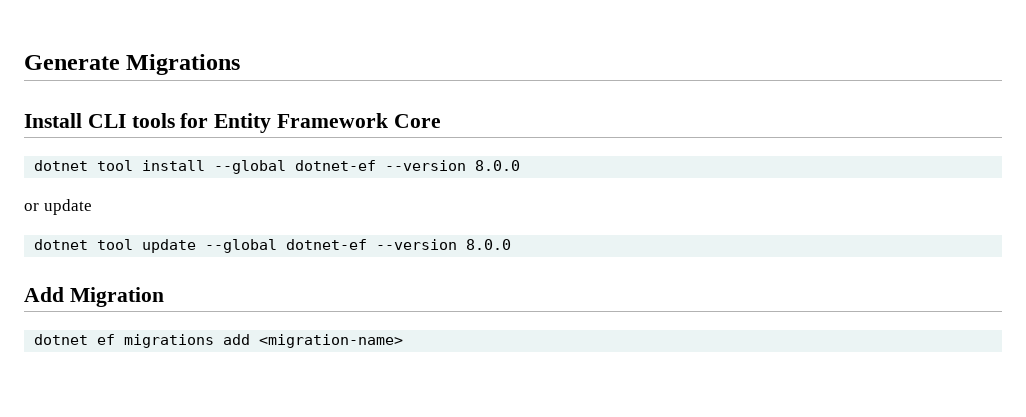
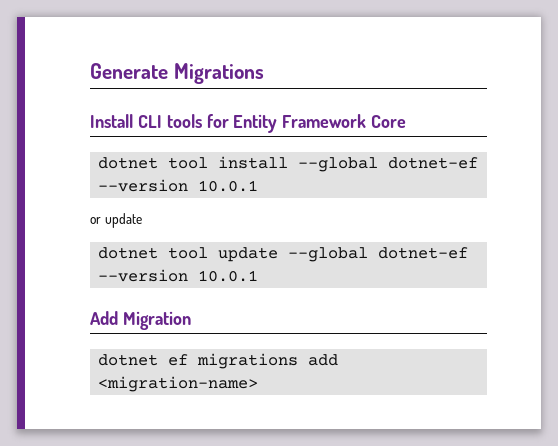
- dotnet tool install --global dotnet-ef --version 8.0.0
+ dotnet tool install --global dotnet-ef --version 10.0.1
- dotnet tool update --global dotnet-ef --version 8.0.0
+ dotnet tool update --global dotnet-ef --version 10.0.1

